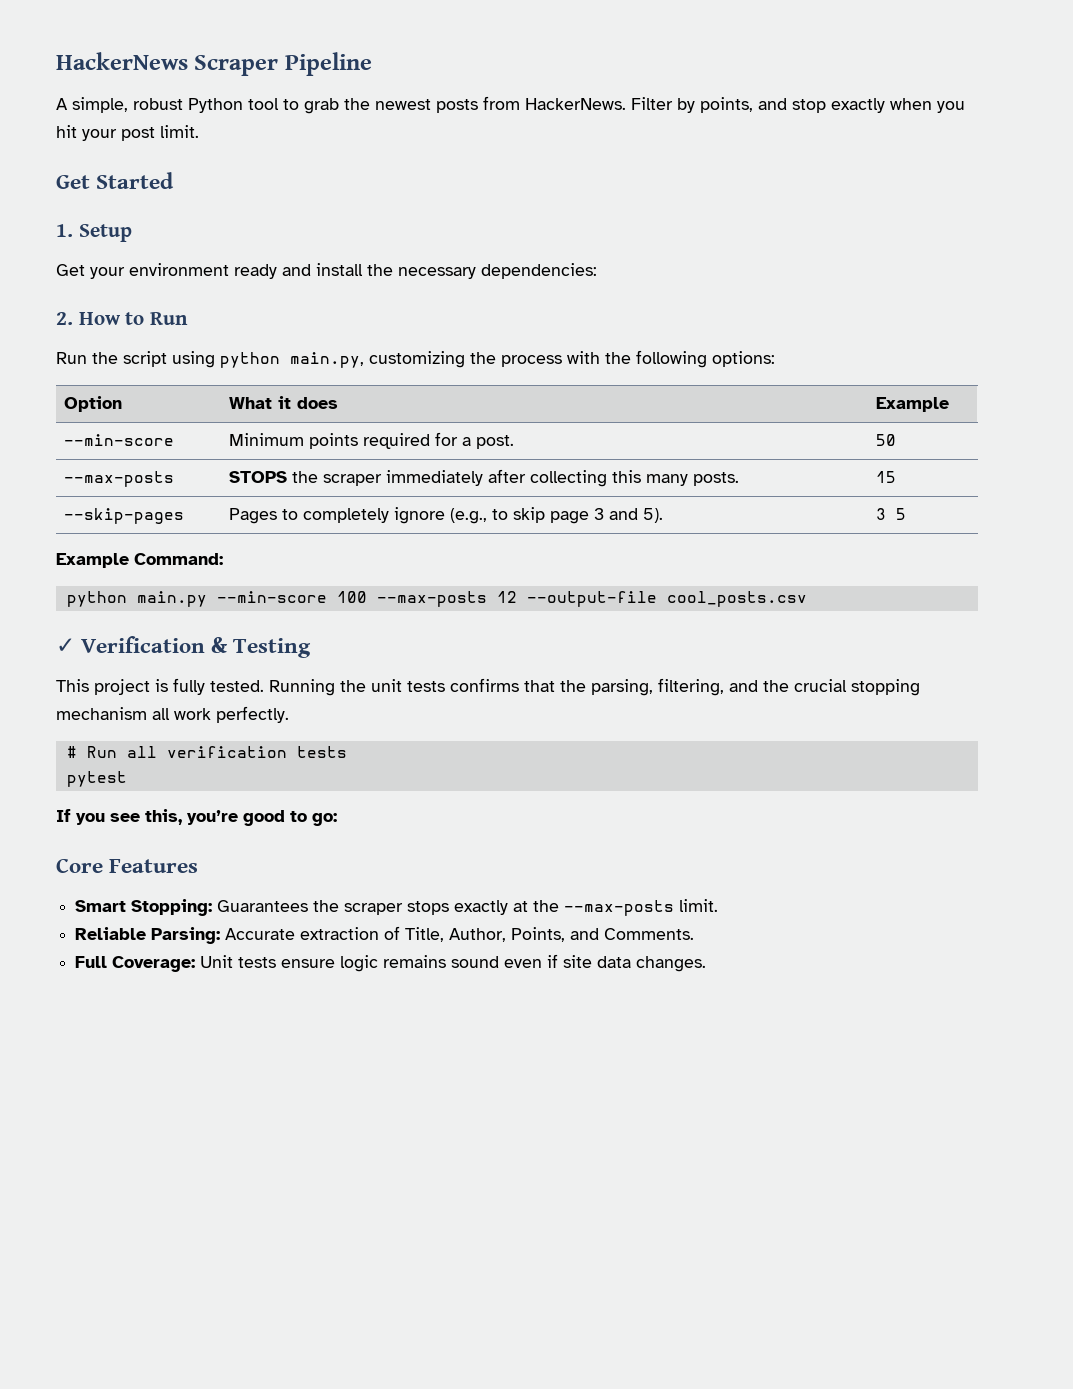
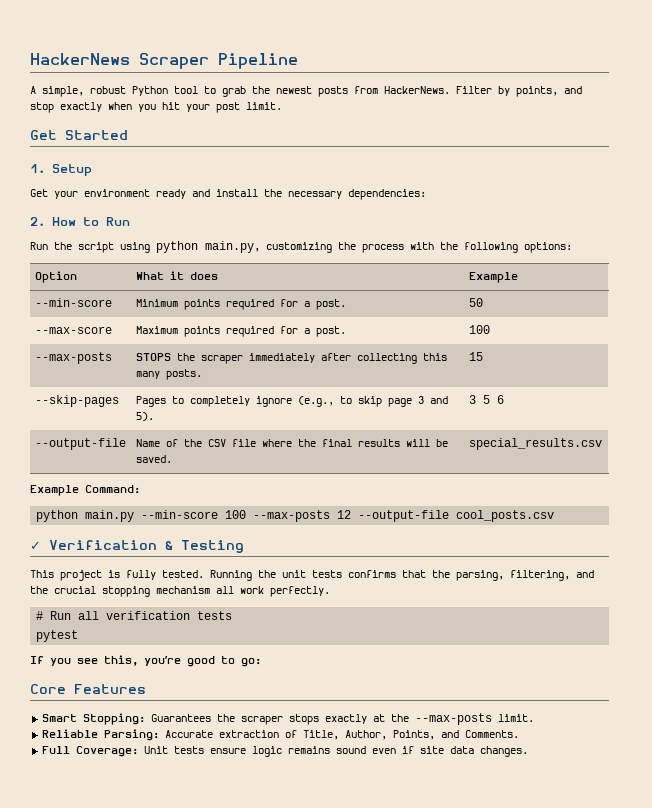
+ --max-score | Maximum points required for a post. | 100
- --skip-pages | Pages to completely ignore (e.g., to skip page 3 and 5). | 3 5
+ --skip-pages | Pages to completely ignore (e.g., to skip page 3 and 5). | 3 5 6
+ --output-file | Name of the CSV file where the final results will be saved. | special_results.csv

